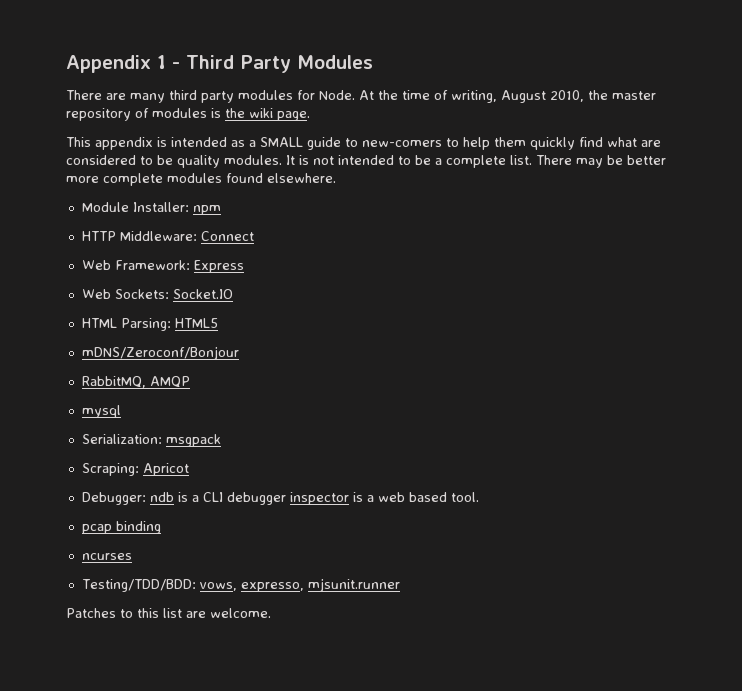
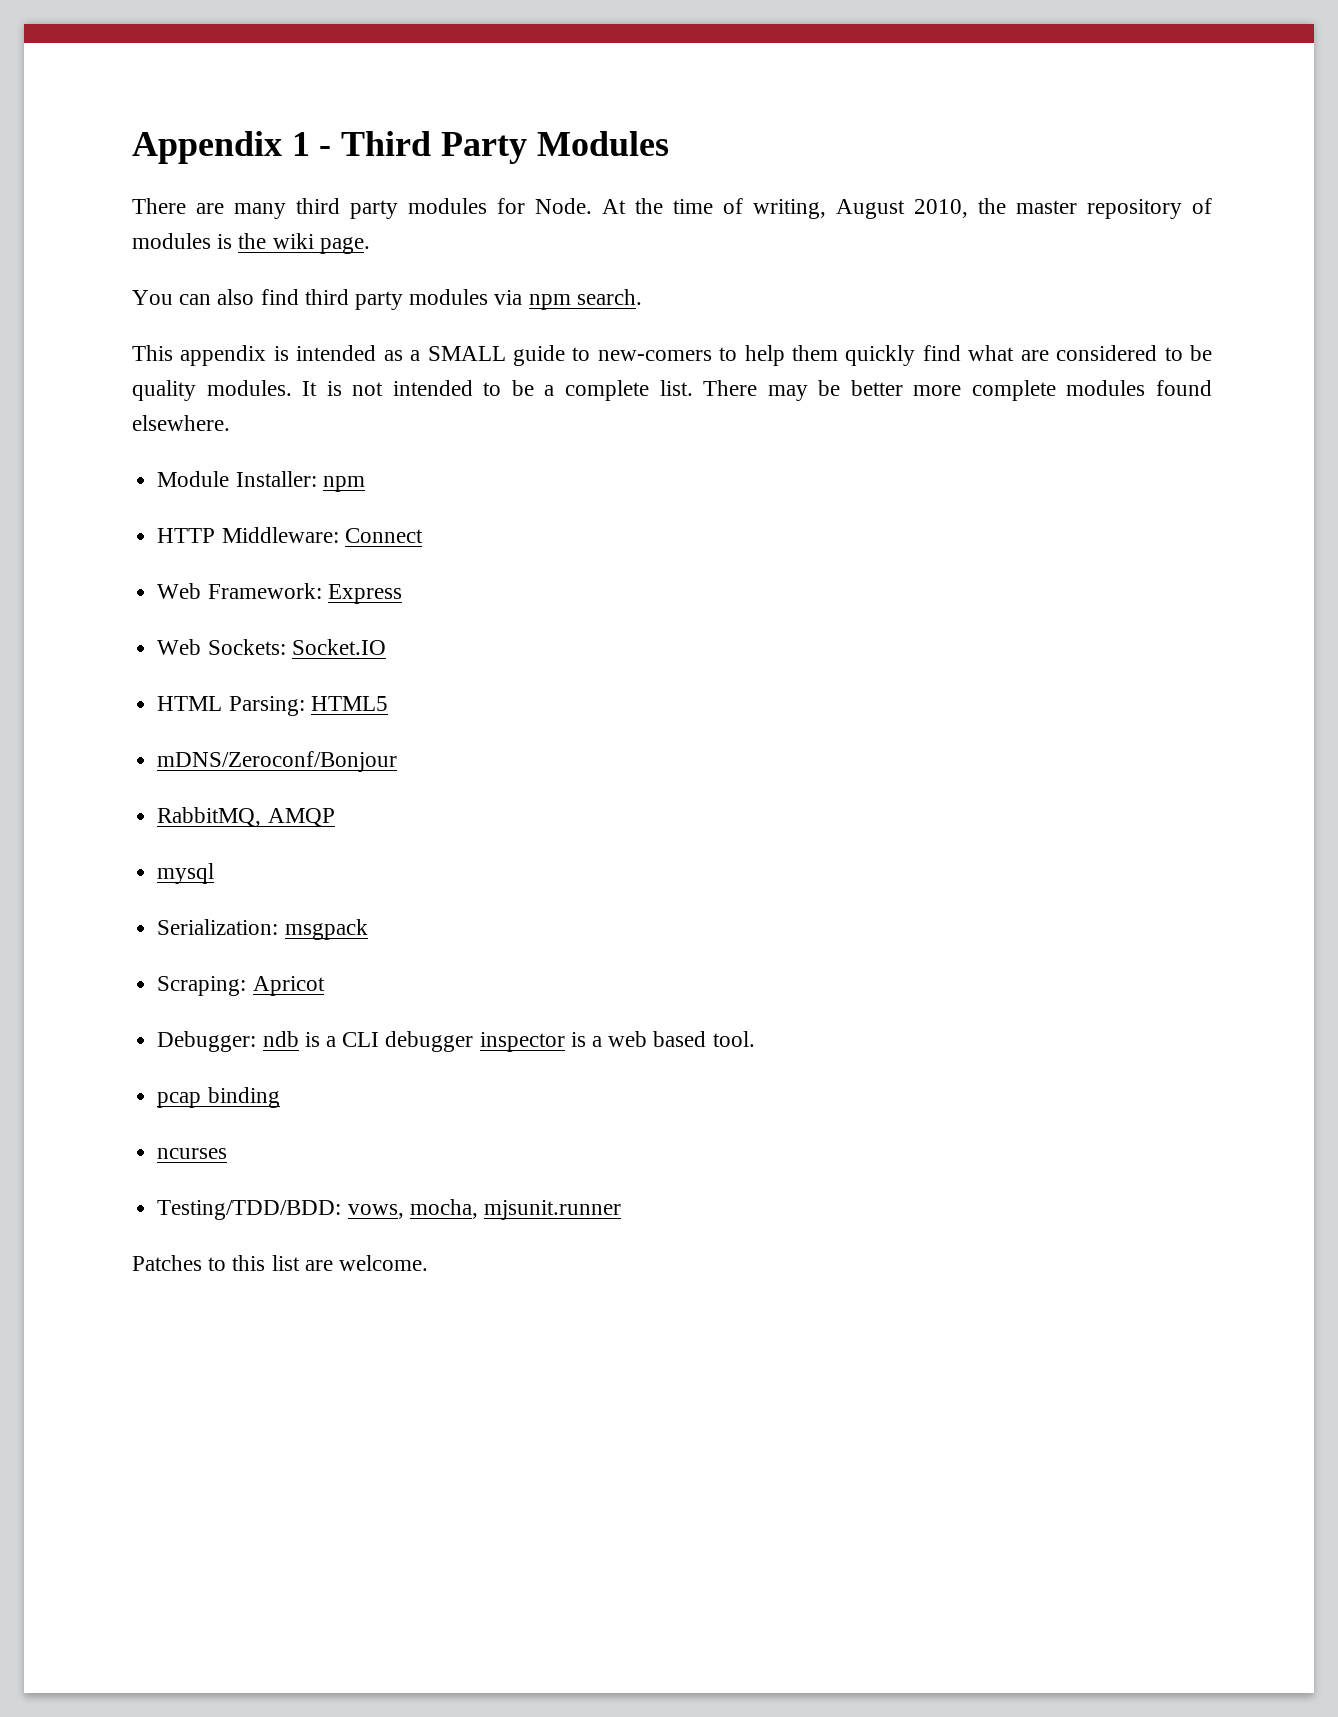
+ You can also find third party modules via npm search.
- Testing/TDD/BDD: vows, expresso, mjsunit.runner
+ Testing/TDD/BDD: vows, mocha, mjsunit.runner

